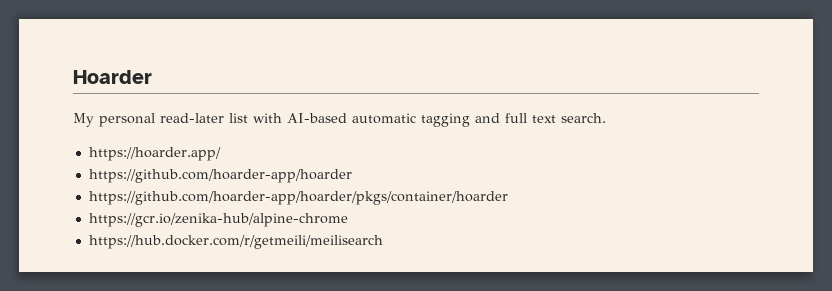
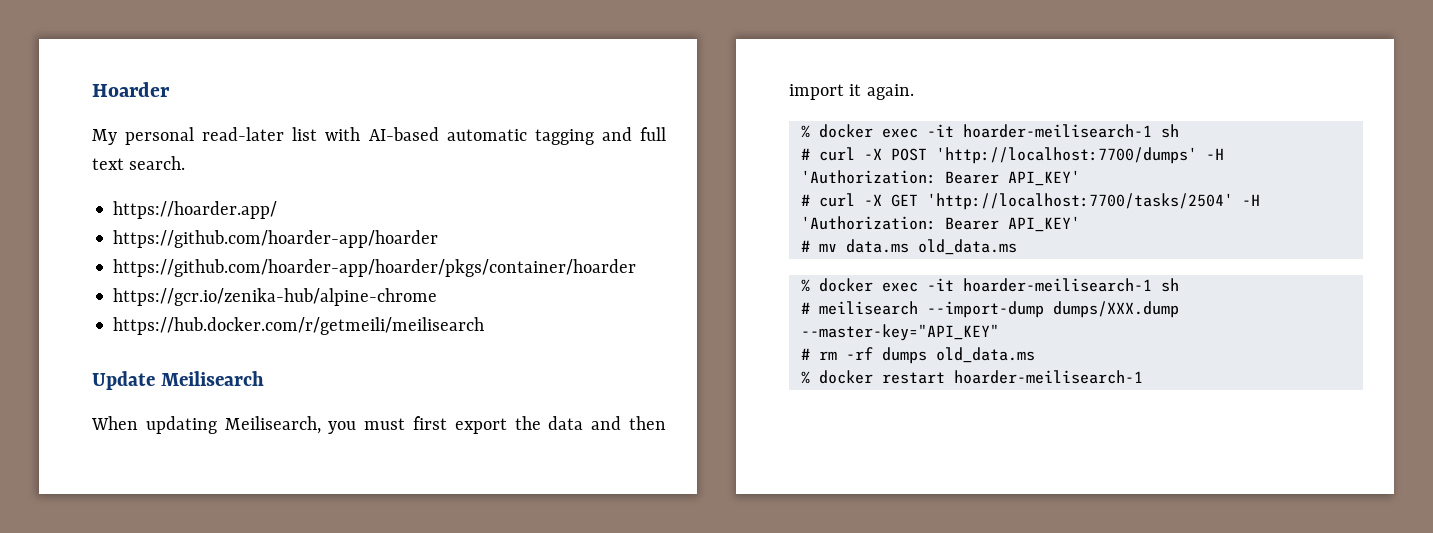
+ Update Meilisearch
+ When updating Meilisearch, you must first export the data and then import it again.
+ % docker exec -it hoarder-meilisearch-1 sh
+ # curl -X POST 'http://localhost:7700/dumps' -H 'Authorization: Bearer API_KEY'
+ # curl -X GET 'http://localhost:7700/tasks/2504' -H 'Authorization: Bearer API_KEY'
+ # mv data.ms old_data.ms
+ % docker exec -it hoarder-meilisearch-1 sh
+ # meilisearch --import-dump dumps/XXX.dump --master-key="API_KEY"
+ # rm -rf dumps old_data.ms
+ % docker restart hoarder-meilisearch-1

